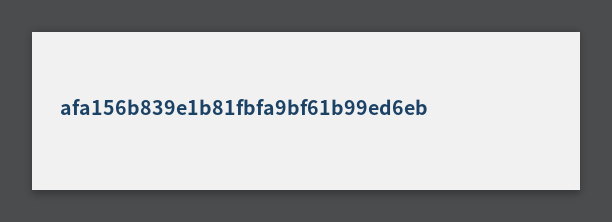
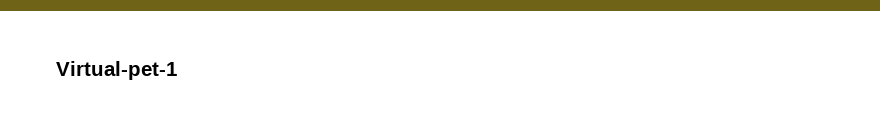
- afa156b839e1b81fbfa9bf61b99ed6eb
+ Virtual-pet-1

